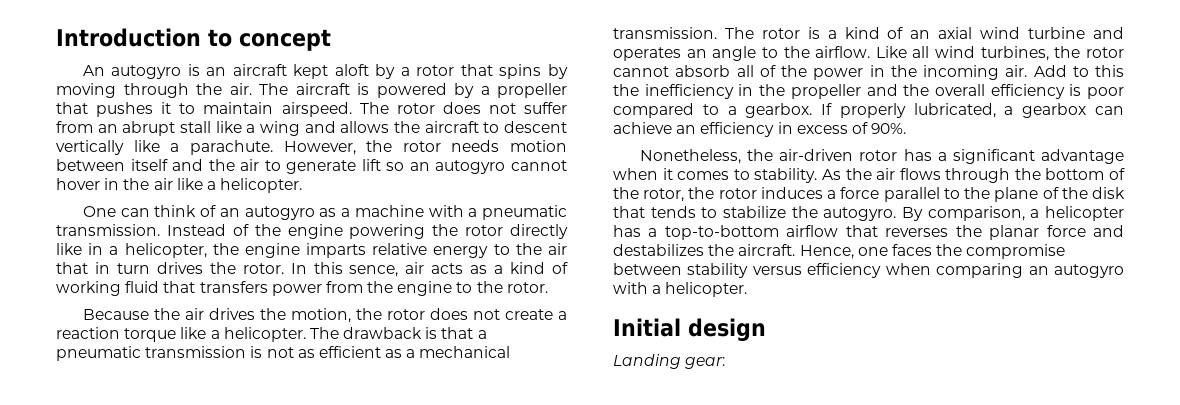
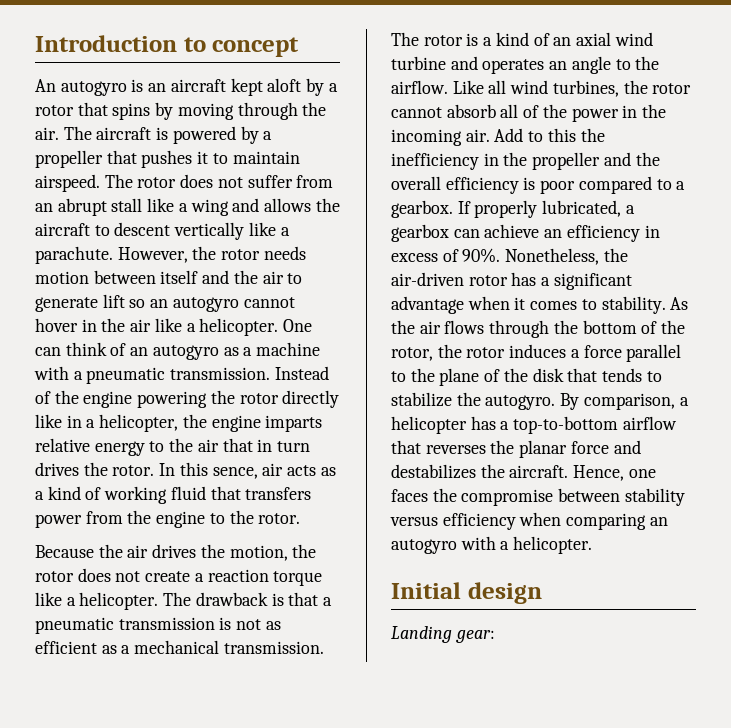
- However, the rotor needs motion between itself and the air to generate lift so an autogyro cannot hover in the air like a helicopter.
- One can think of an autogyro as a machine with a pneumatic transmission.
+ However, the rotor needs motion between itself and the air to generate lift so an autogyro cannot hover in the air like a helicopter. One can think of an autogyro as a machine with a pneumatic transmission.
- If properly lubricated, a gearbox can achieve an efficiency in excess of 90%.
- Nonetheless, the air-driven rotor has a significant advantage when it comes to stability.
+ If properly lubricated, a gearbox can achieve an efficiency in excess of 90%. Nonetheless, the air-driven rotor has a significant advantage when it comes to stability.

